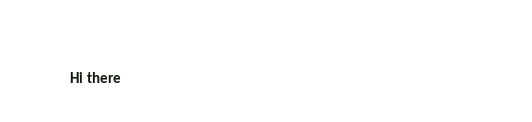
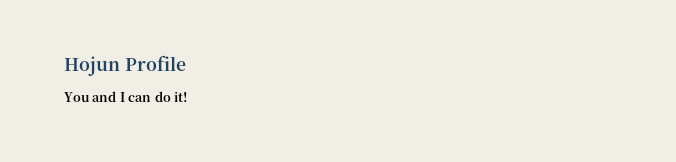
- Hi there
+ Hojun Profile
+ You and I can do it!

